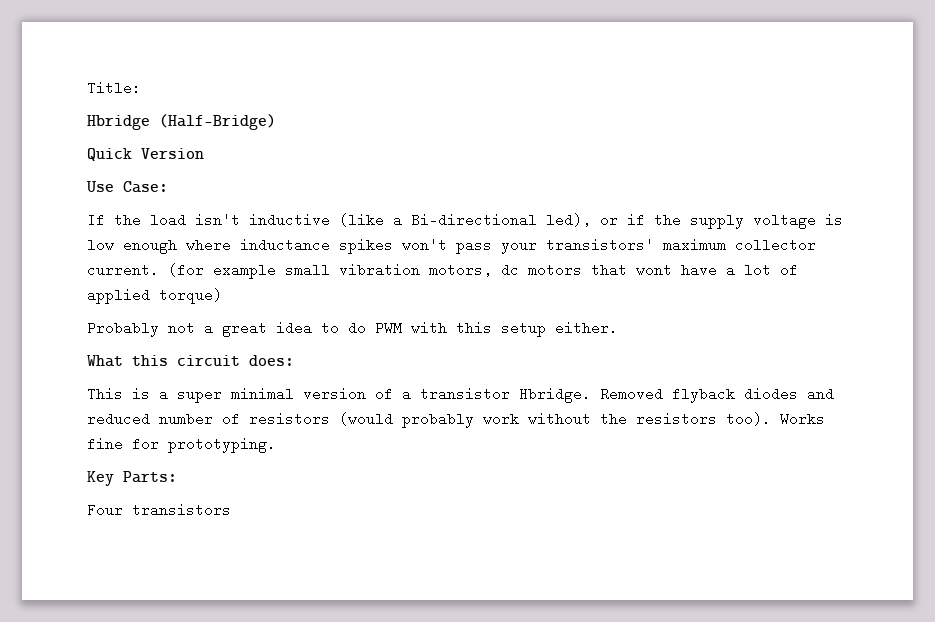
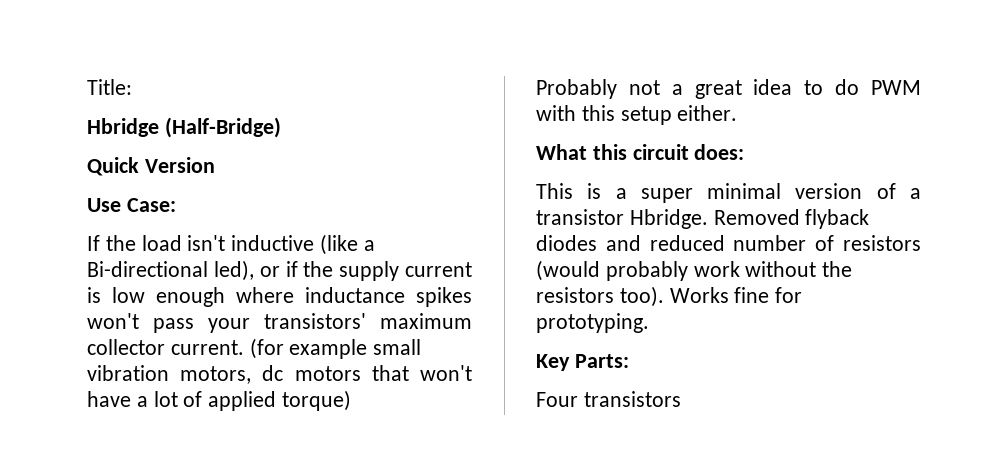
- If the load isn't inductive (like a Bi-directional led), or if the supply voltage is low enough where inductance spikes won't pass your transistors' maximum collector current.
+ If the load isn't inductive (like a Bi-directional led), or if the supply current is low enough where inductance spikes won't pass your transistors' maximum collector current.
- (for example small vibration motors, dc motors that wont have a lot of applied torque)
+ (for example small vibration motors, dc motors that won't have a lot of applied torque)

